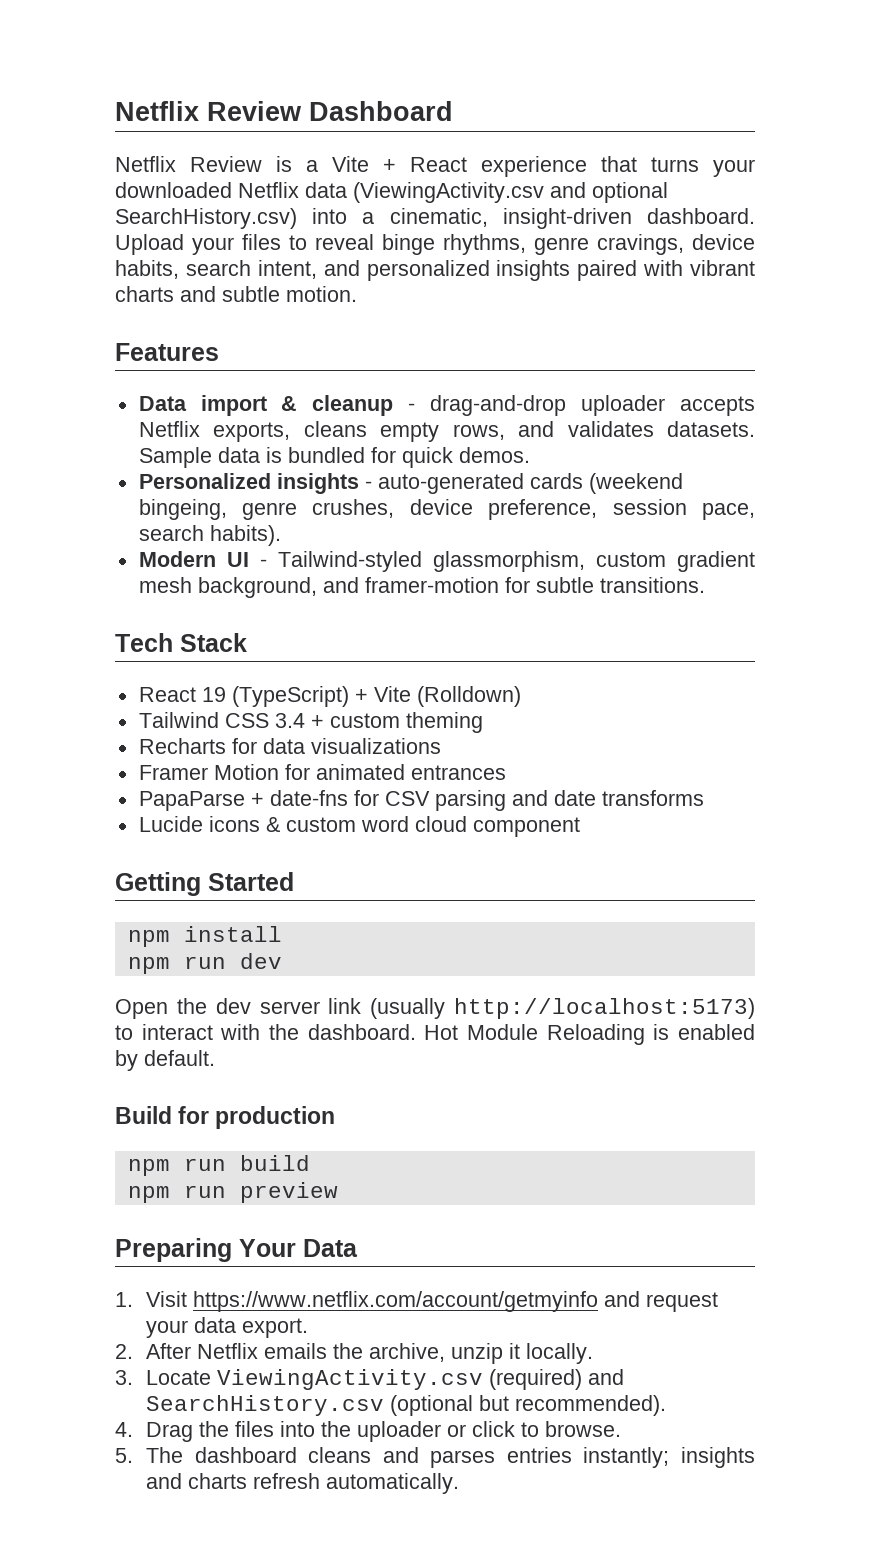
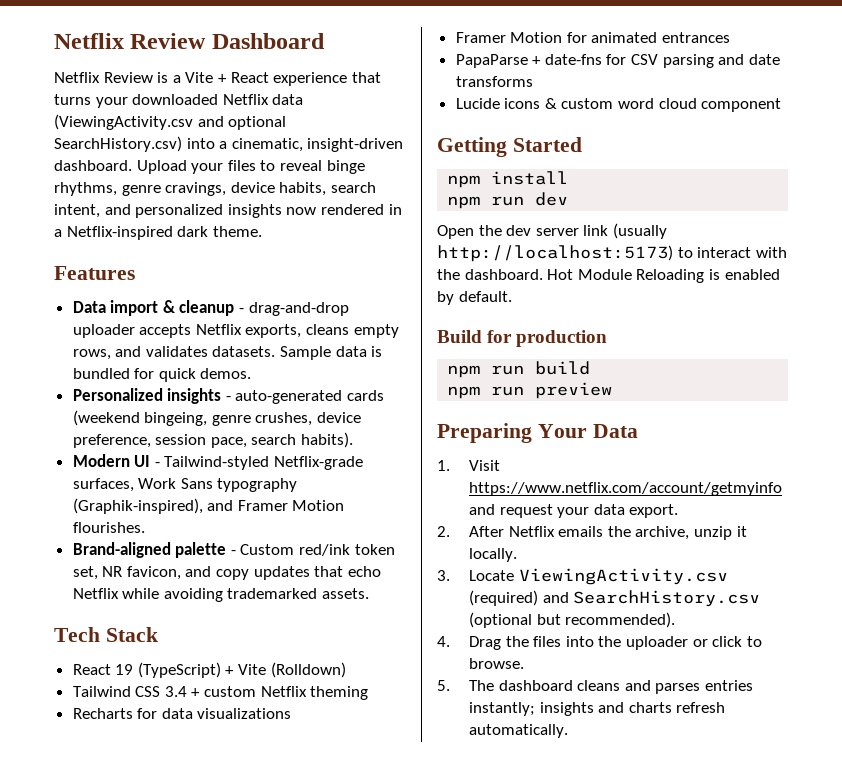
- Upload your files to reveal binge rhythms, genre cravings, device habits, search intent, and personalized insights paired with vibrant charts and subtle motion.
+ Upload your files to reveal binge rhythms, genre cravings, device habits, search intent, and personalized insights now rendered in a Netflix-inspired dark theme.
- Modern UI - Tailwind-styled glassmorphism, custom gradient mesh background, and framer-motion for subtle transitions.
+ Modern UI - Tailwind-styled Netflix-grade surfaces, Work Sans typography (Graphik-inspired), and Framer Motion flourishes.
+ Brand-aligned palette - Custom red/ink token set, NR favicon, and copy updates that echo Netflix while avoiding trademarked assets.
- Tailwind CSS 3.4 + custom theming
+ Tailwind CSS 3.4 + custom Netflix theming

